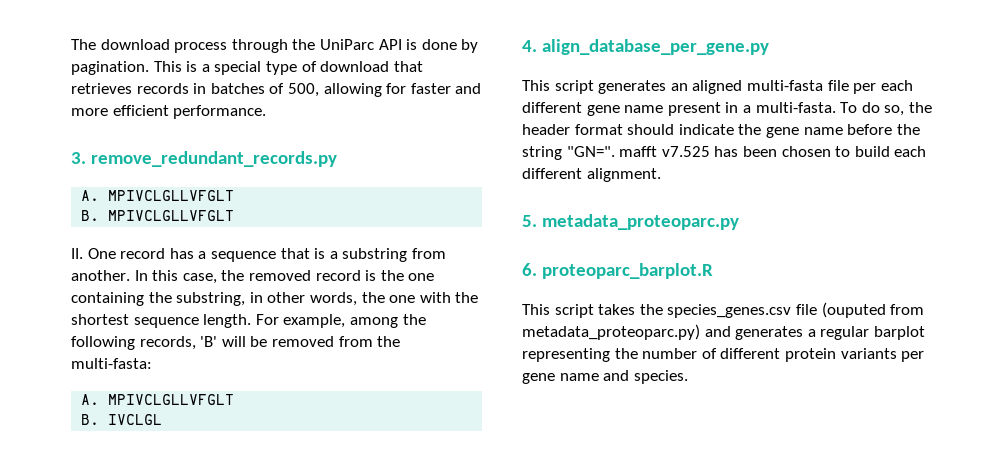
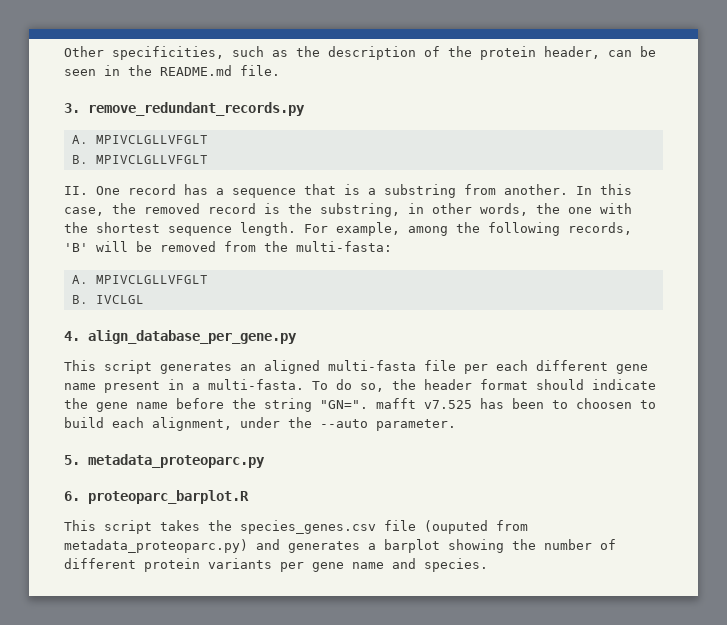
- The download process through the UniParc API is done by pagination. This is a special type of download that retrieves records in batches of 500, allowing for faster and more efficient performance.
+ Other specificities, such as the description of the protein header, can be seen in the README.md file.
- In this case, the removed record is the one containing the substring, in other words, the one with the shortest sequence length.
+ In this case, the removed record is the substring, in other words, the one with the shortest sequence length.
- To do so, the header format should indicate the gene name before the string "GN=". mafft v7.525 has been chosen to build each different alignment.
+ To do so, the header format should indicate the gene name before the string "GN=". mafft v7.525 has been to choosen to build each alignment, under the --auto parameter.
- This script takes the species_genes.csv file (ouputed from metadata_proteoparc.py) and generates a regular barplot representing the number of different protein variants per gene name and species.
+ This script takes the species_genes.csv file (ouputed from metadata_proteoparc.py) and generates a barplot showing the number of different protein variants per gene name and species.

